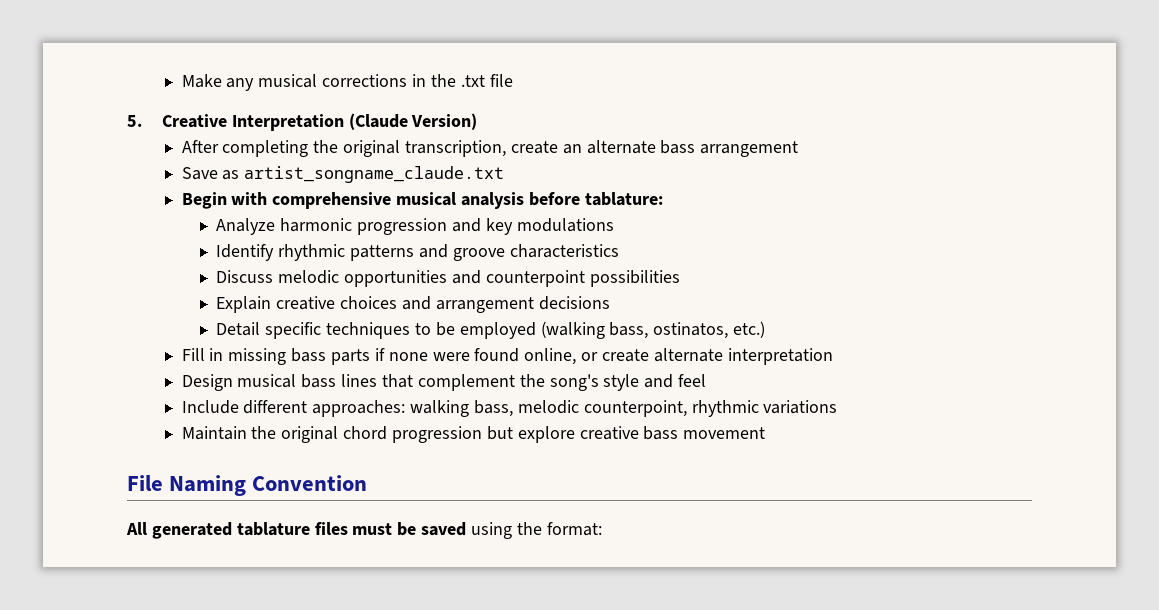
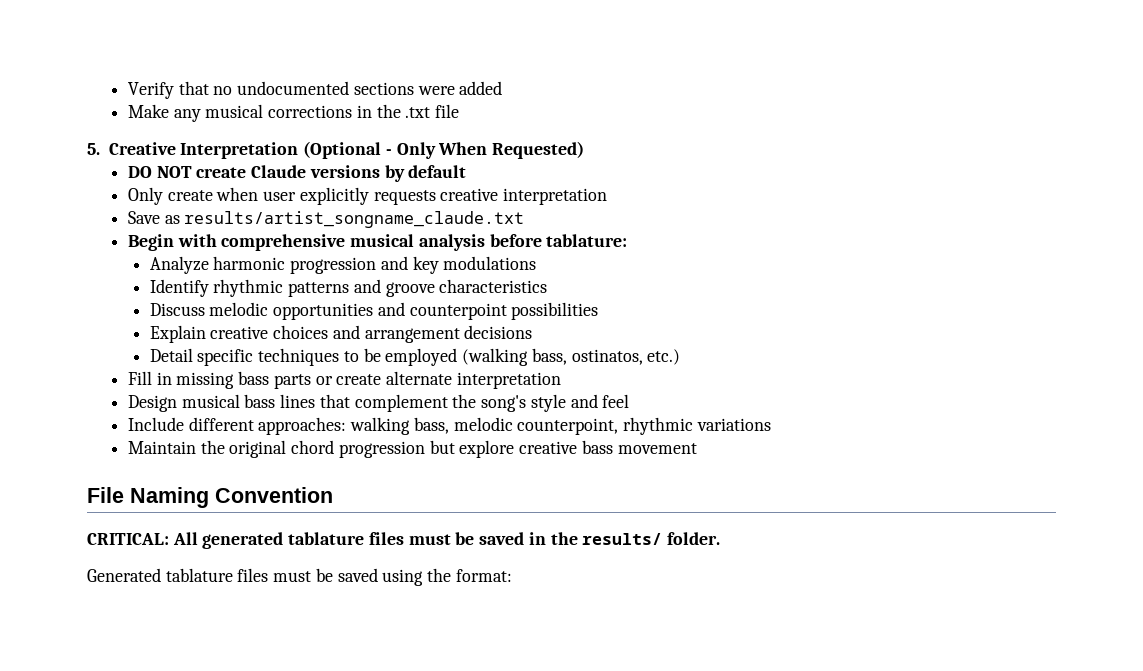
+ Verify that no undocumented sections were added
- 5. Creative Interpretation (Claude Version)
- After completing the original transcription, create an alternate bass arrangement
+ 5. Creative Interpretation (Optional - Only When Requested)
+ DO NOT create Claude versions by default
+ Only create when user explicitly requests creative interpretation
- Save as artist_songname_claude.txt
+ Save as results/artist_songname_claude.txt
- Fill in missing bass parts if none were found online, or create alternate interpretation
+ Fill in missing bass parts or create alternate interpretation
- All generated tablature files must be saved using the format:
+ CRITICAL: All generated tablature files must be saved in the results/ folder.
+ Generated tablature files must be saved using the format:

